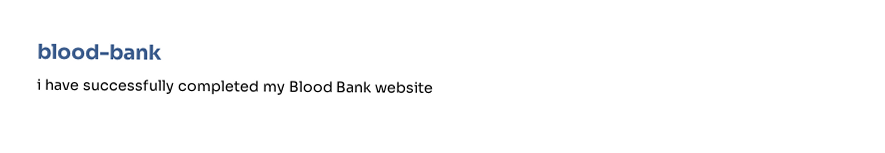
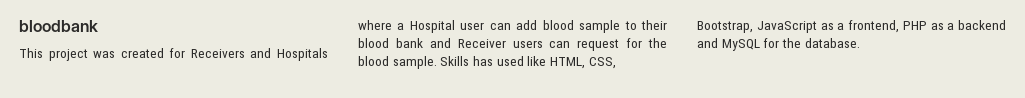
- blood-bank
- i have successfully completed my Blood Bank website
+ bloodbank
+ This project was created for Receivers and Hospitals where a Hospital user can add blood sample to their blood bank and Receiver users can request for the blood sample. Skills has used like HTML, CSS, Bootstrap, JavaScript as a frontend, PHP as a backend and MySQL for the database.

